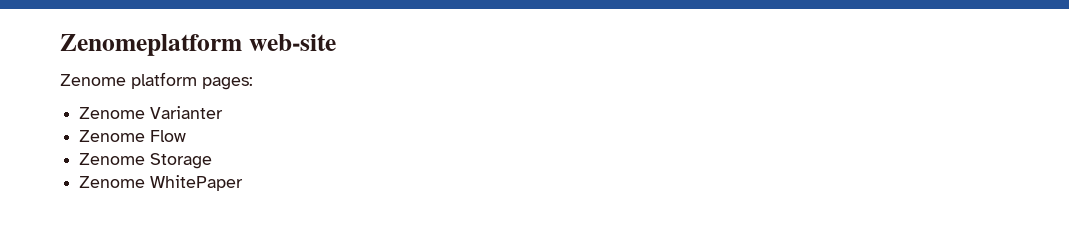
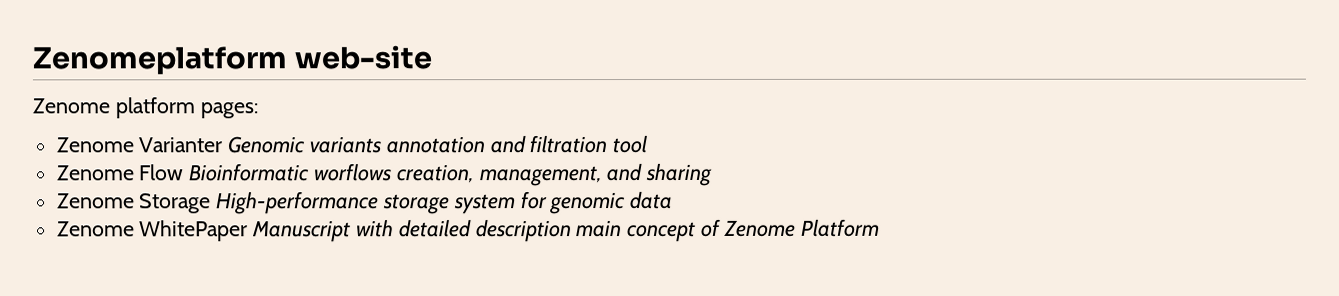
- Zenome Varianter
- Zenome Flow
- Zenome Storage
- Zenome WhitePaper
+ Zenome Varianter Genomic variants annotation and filtration tool
+ Zenome Flow Bioinformatic worflows creation, management, and sharing
+ Zenome Storage High-performance storage system for genomic data
+ Zenome WhitePaper Manuscript with detailed description main concept of Zenome Platform

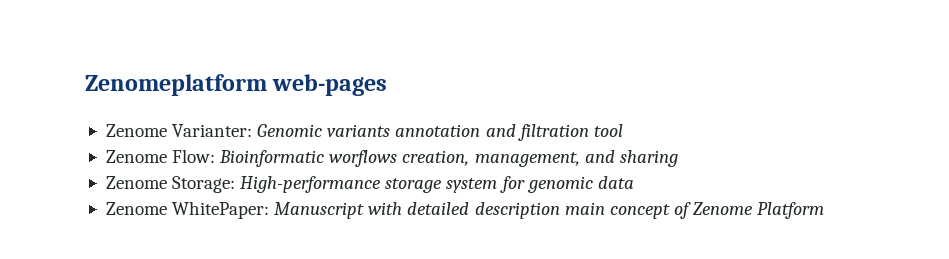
- Zenomeplatform web-site
- Zenome platform pages:
- Zenome Varianter Genomic variants annotation and filtration tool
+ Zenomeplatform web-pages
+ Zenome Varianter: Genomic variants annotation and filtration tool
- Zenome Flow Bioinformatic worflows creation, management, and sharing
+ Zenome Flow: Bioinformatic worflows creation, management, and sharing
- Zenome Storage High-performance storage system for genomic data
+ Zenome Storage: High-performance storage system for genomic data
- Zenome WhitePaper Manuscript with detailed description main concept of Zenome Platform
+ Zenome WhitePaper: Manuscript with detailed description main concept of Zenome Platform

